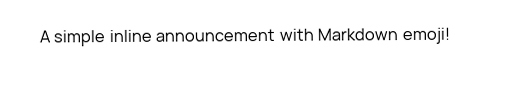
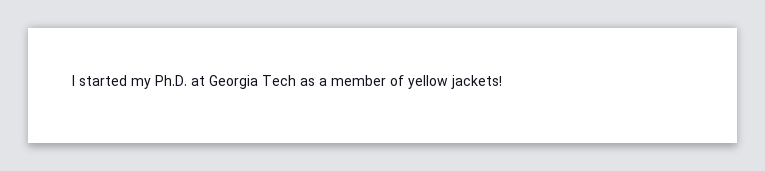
- A simple inline announcement with Markdown emoji!
+ I started my Ph.D. at Georgia Tech as a member of yellow jackets!

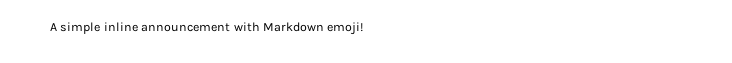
- I started my Ph.D. at Georgia Tech as a member of yellow jackets!
+ A simple inline announcement with Markdown emoji!

